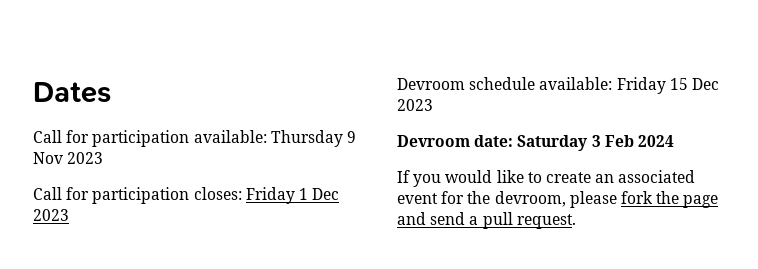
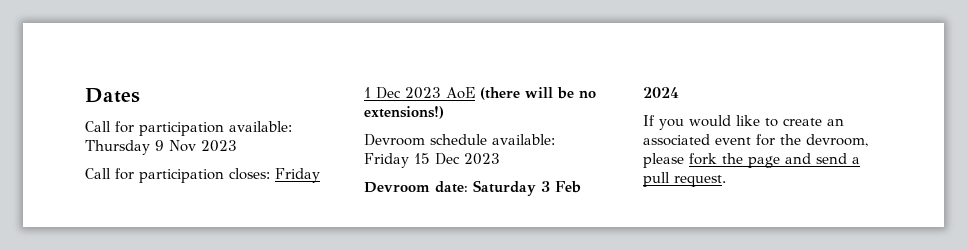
- Call for participation closes: Friday 1 Dec 2023
+ Call for participation closes: Friday 1 Dec 2023 AoE (there will be no extensions!)

